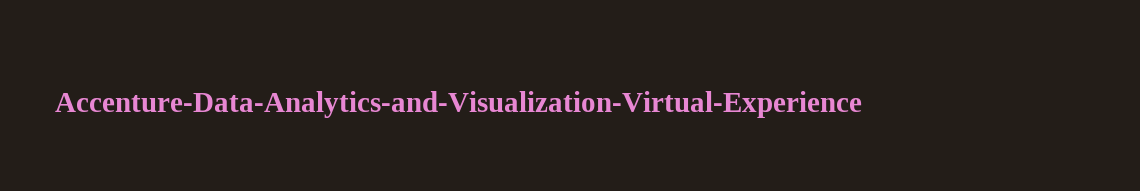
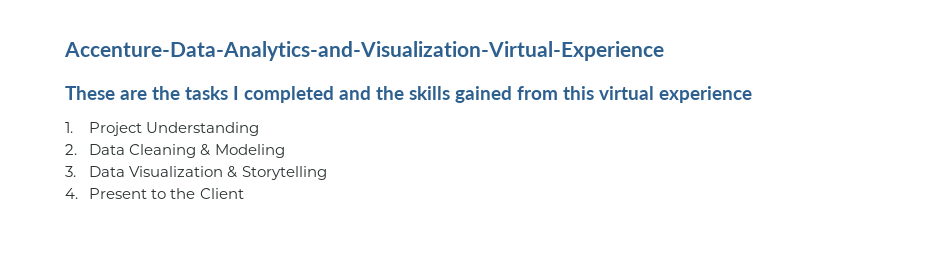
+ These are the tasks I completed and the skills gained from this virtual experience
+ 1. Project Understanding
+ 2. Data Cleaning & Modeling
+ 3. Data Visualization & Storytelling
+ 4. Present to the Client

